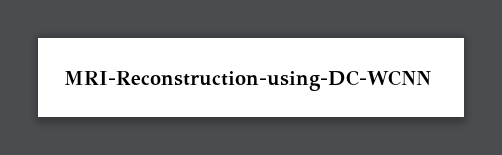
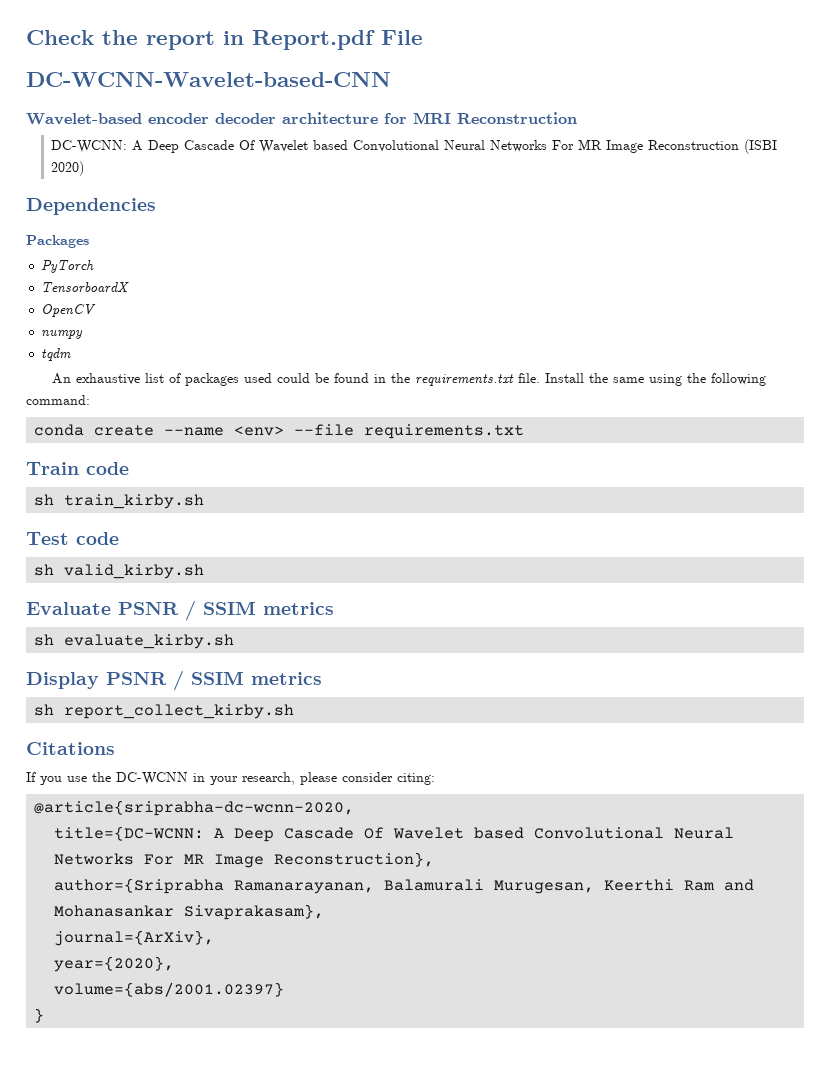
- MRI-Reconstruction-using-DC-WCNN
+ Check the report in Report.pdf File
+ DC-WCNN-Wavelet-based-CNN
+ Wavelet-based encoder decoder architecture for MRI Reconstruction
+ DC-WCNN: A Deep Cascade Of Wavelet based Convolutional Neural Networks For MR Image Reconstruction (ISBI 2020)
+ Dependencies
+ Packages
+ PyTorch
+ TensorboardX
+ OpenCV
+ numpy
+ tqdm
+ An exhaustive list of packages used could be found in the requirements.txt file. Install the same using the following command:
+ conda create --name <env> --file requirements.txt
+ Train code
+ sh train_kirby.sh
+ Test code
+ sh valid_kirby.sh
+ Evaluate PSNR / SSIM metrics
+ sh evaluate_kirby.sh
+ Display PSNR / SSIM metrics
+ sh report_collect_kirby.sh
+ Citations
+ If you use the DC-WCNN in your research, please consider citing:
+ @article{sriprabha-dc-wcnn-2020,
+ title={DC-WCNN: A Deep Cascade Of Wavelet based Convolutional Neural Networks For MR Image Reconstruction},
+ author={Sriprabha Ramanarayanan, Balamurali Murugesan, Keerthi Ram and Mohanasankar Sivaprakasam},
+ journal={ArXiv},
+ year={2020},
+ volume={abs/2001.02397}
+ }

